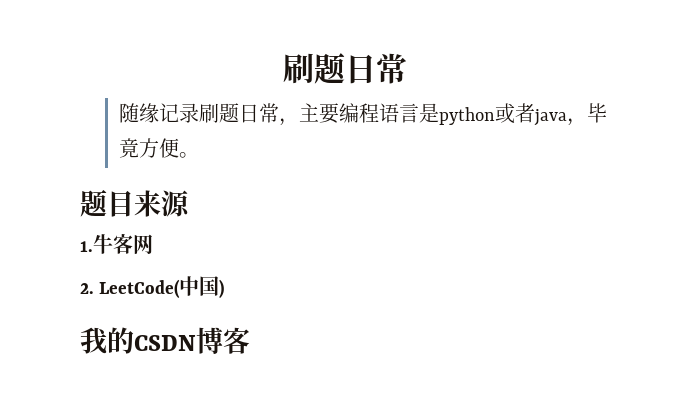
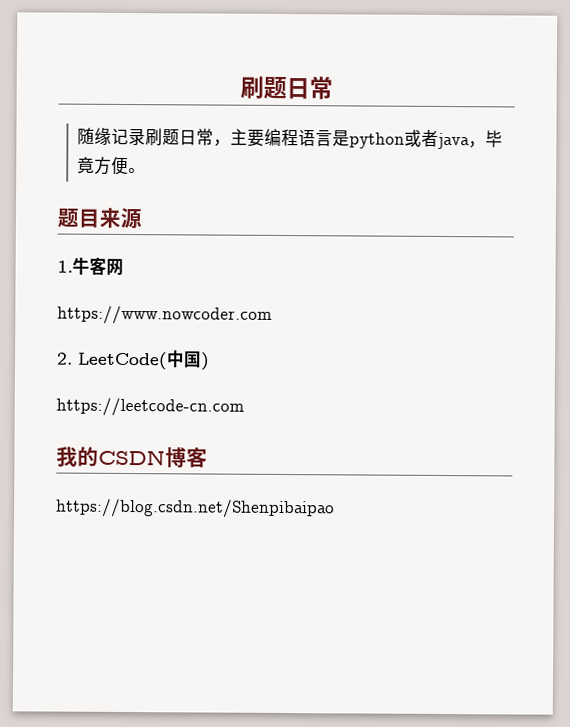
+ https://www.nowcoder.com
+ https://leetcode-cn.com
+ https://blog.csdn.net/Shenpibaipao

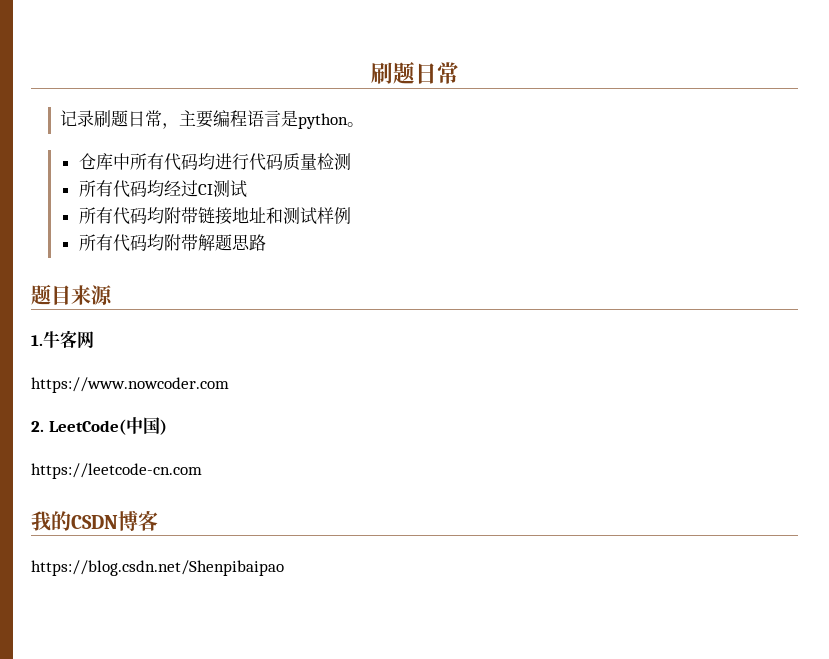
- 随缘记录刷题日常，主要编程语言是python或者java，毕竟方便。
+ 记录刷题日常，主要编程语言是python。
+ 仓库中所有代码均进行代码质量检测
+ 所有代码均经过CI测试
+ 所有代码均附带链接地址和测试样例
+ 所有代码均附带解题思路

